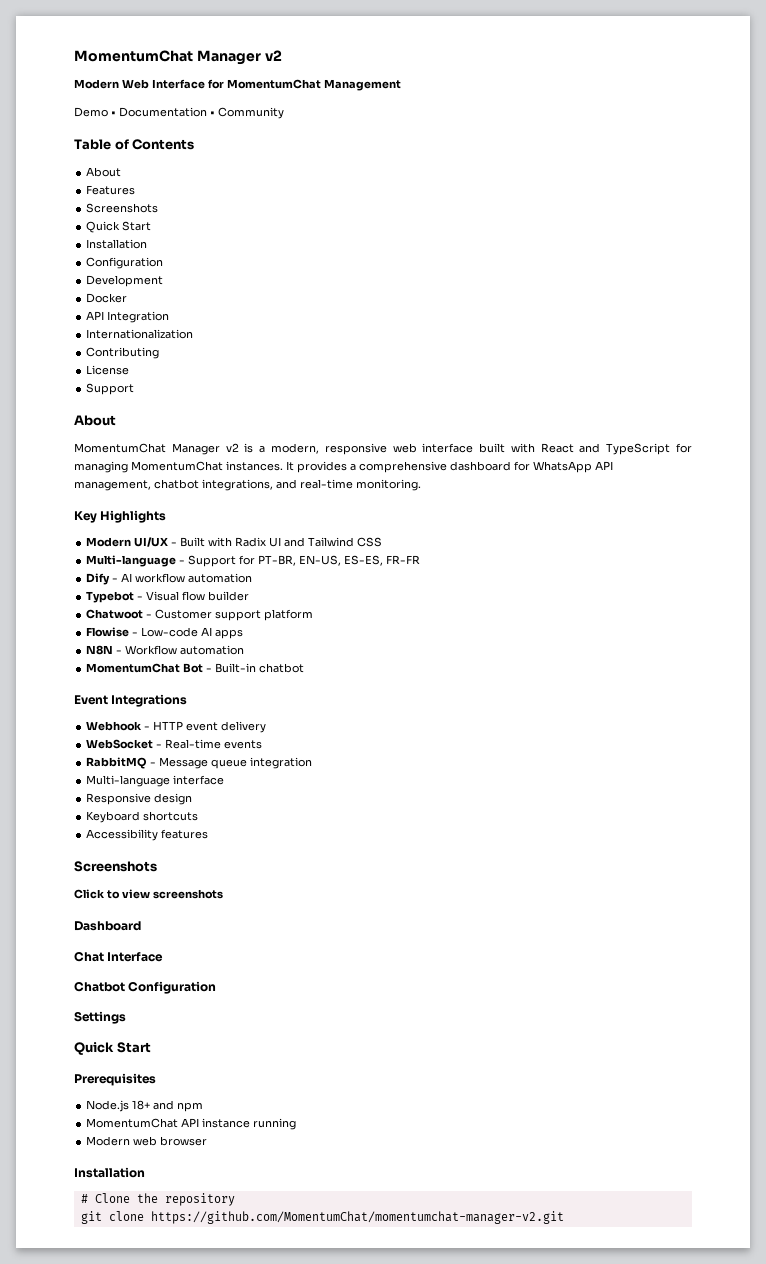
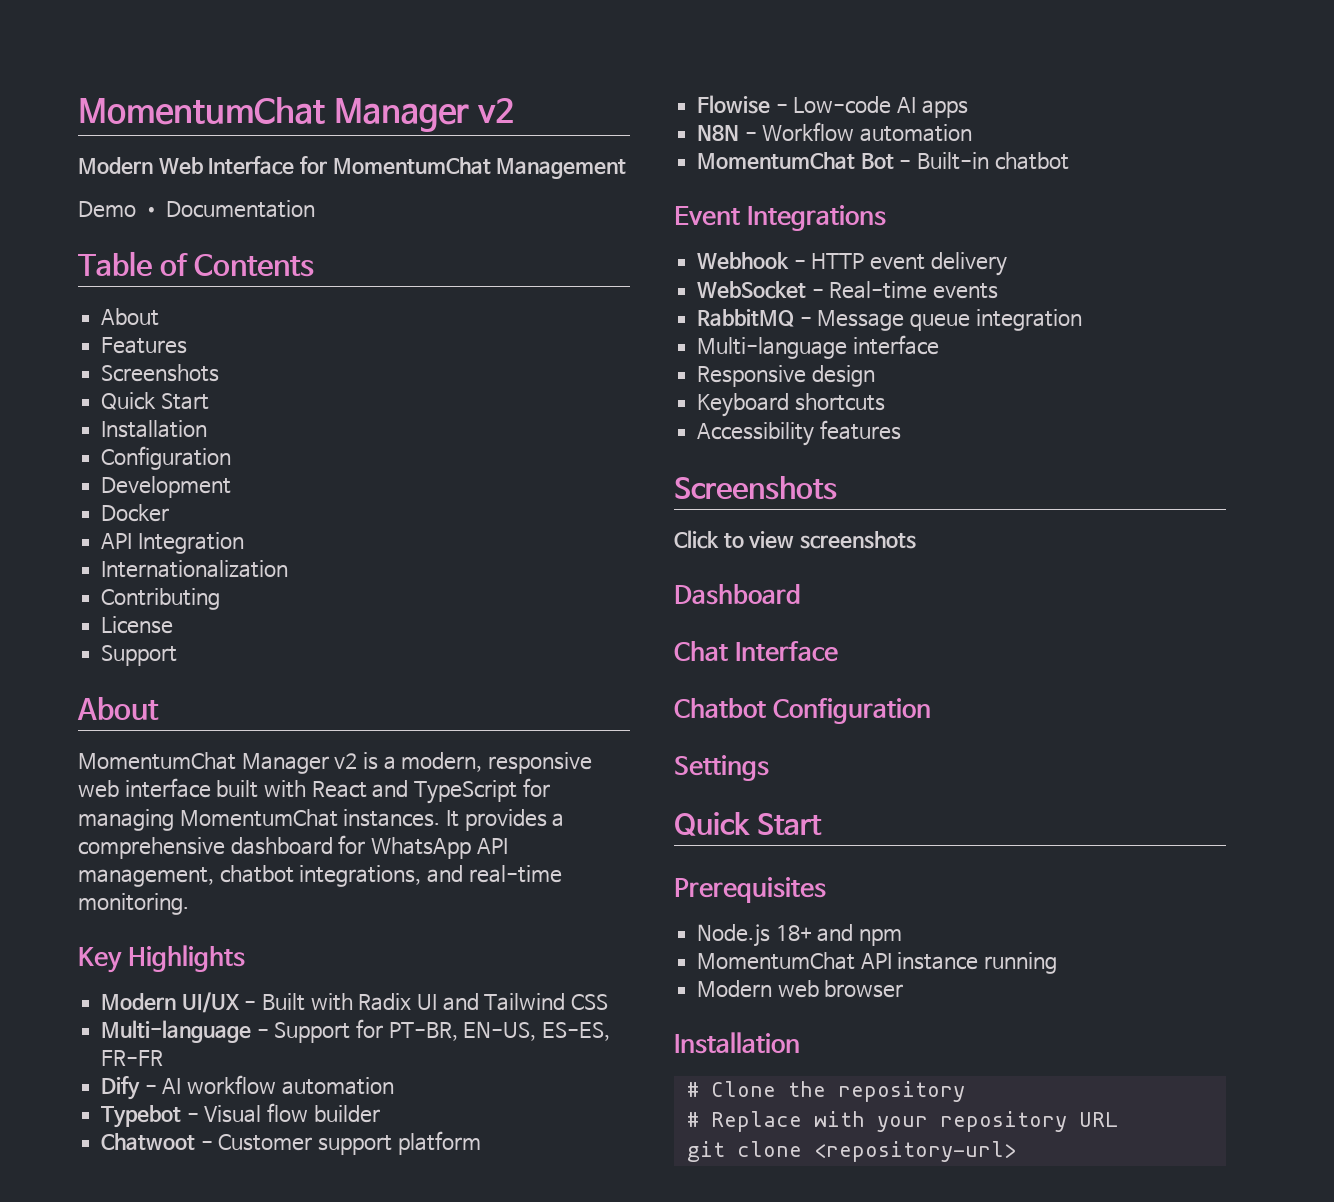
- Demo • Documentation • Community
+ Demo • Documentation
+ # Replace with your repository URL
- git clone https://github.com/MomentumChat/momentumchat-manager-v2.git
+ git clone <repository-url>

